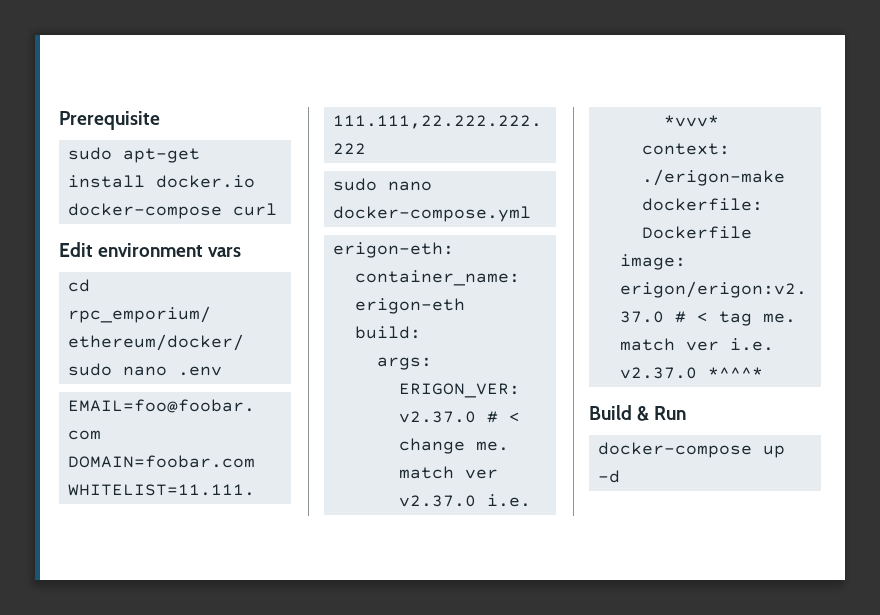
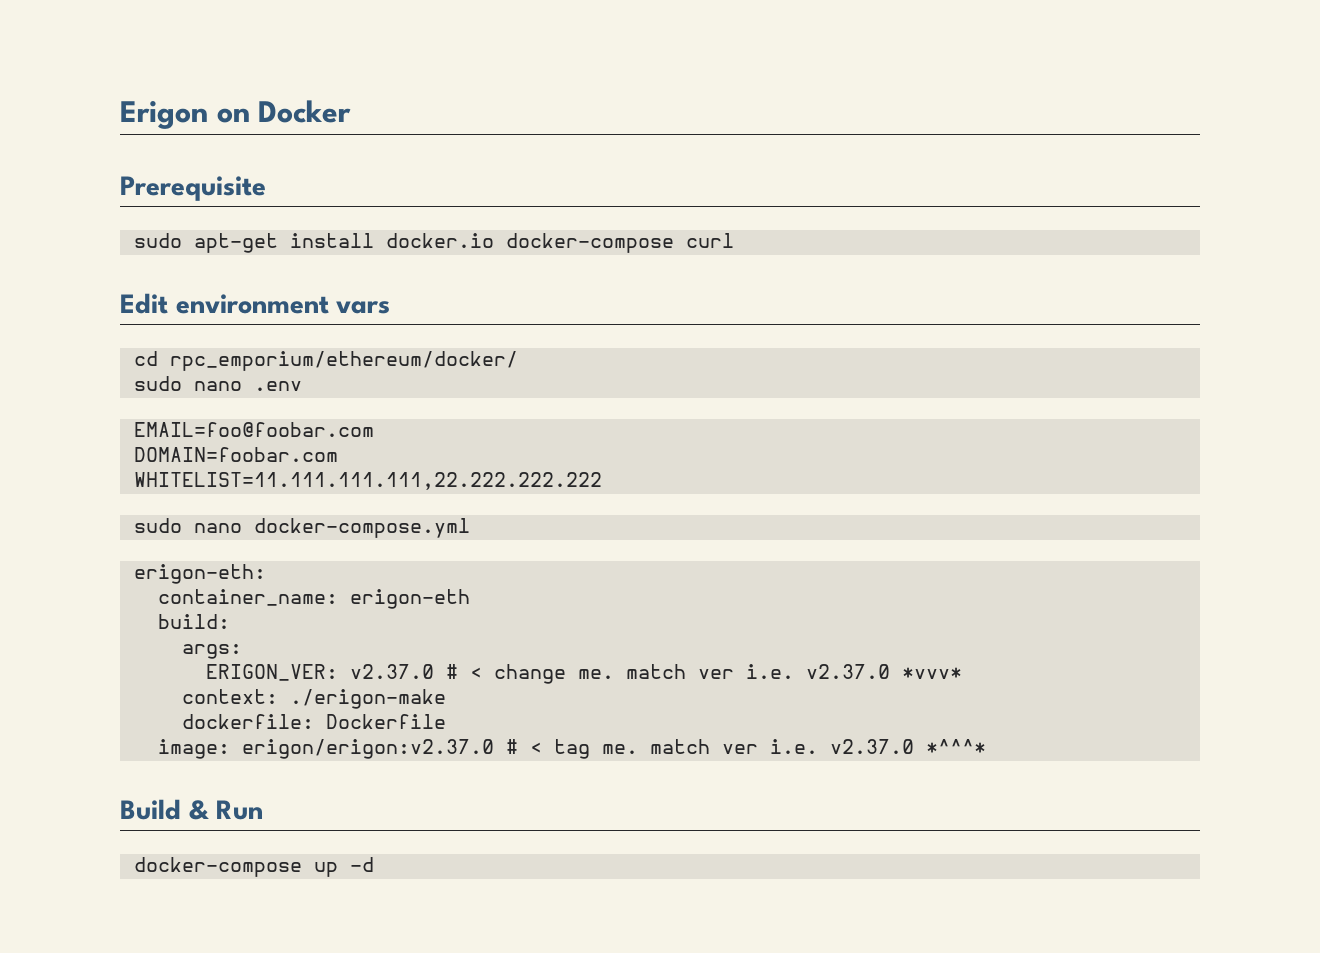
+ Erigon on Docker
- ERIGON_VER: v2.37.0 # < change me. match ver v2.37.0 i.e. *vvv*
+ ERIGON_VER: v2.37.0 # < change me. match ver i.e. v2.37.0 *vvv*

